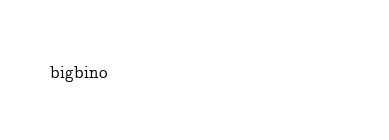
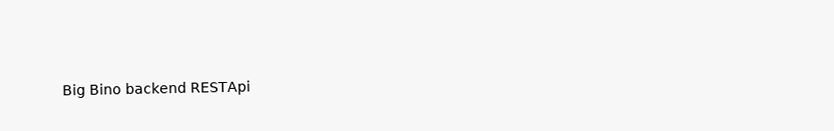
- bigbino
+ Big Bino backend RESTApi

